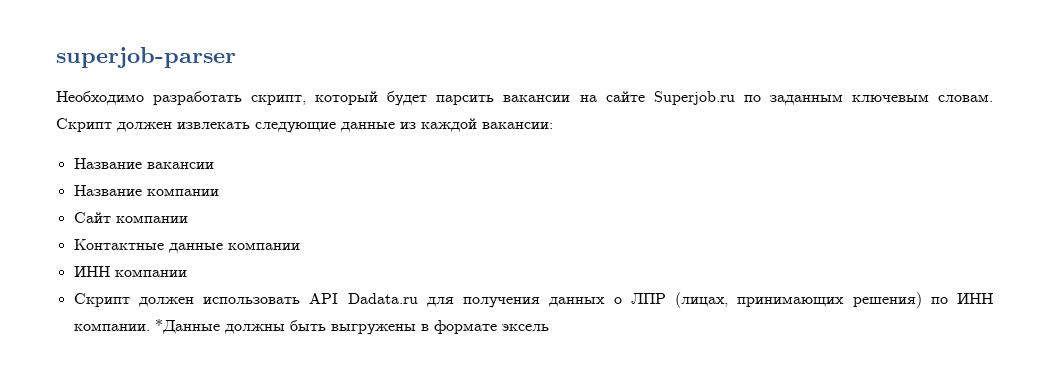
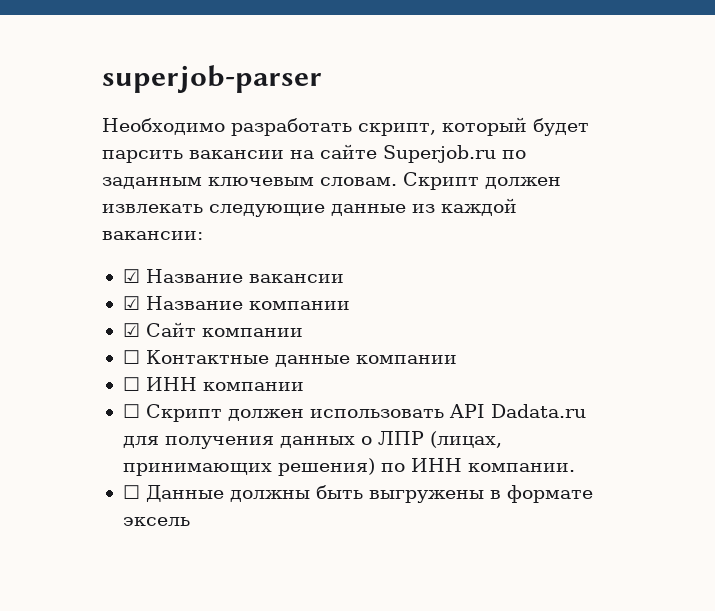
- Название вакансии
+ ☑ Название вакансии
- Название компании
+ ☑ Название компании
- Сайт компании
+ ☑ Сайт компании
- Контактные данные компании
+ ☐ Контактные данные компании
- ИНН компании
+ ☐ ИНН компании
- Скрипт должен использовать API Dadata.ru для получения данных о ЛПР (лицах, принимающих решения) по ИНН компании. *Данные должны быть выгружены в формате эксель
+ ☐ Скрипт должен использовать API Dadata.ru для получения данных о ЛПР (лицах, принимающих решения) по ИНН компании.
+ ☐ Данные должны быть выгружены в формате эксель

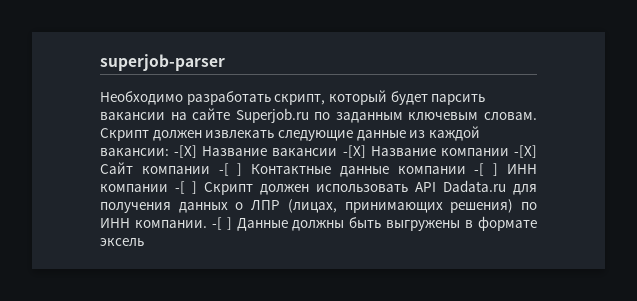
- Скрипт должен извлекать следующие данные из каждой вакансии:
- ☑ Название вакансии
- ☑ Название компании
- ☑ Сайт компании
- ☐ Контактные данные компании
- ☐ ИНН компании
- ☐ Скрипт должен использовать API Dadata.ru для получения данных о ЛПР (лицах, принимающих решения) по ИНН компании.
- ☐ Данные должны быть выгружены в формате эксель
+ Скрипт должен извлекать следующие данные из каждой вакансии: -[X] Название вакансии -[X] Название компании -[X] Сайт компании -[ ] Контактные данные компании -[ ] ИНН компании -[ ] Скрипт должен использовать API Dadata.ru для получения данных о ЛПР (лицах, принимающих решения) по ИНН компании. -[ ] Данные должны быть выгружены в формате эксель

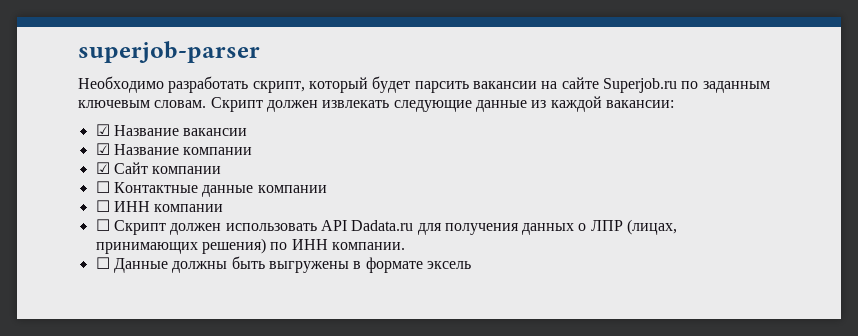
- Скрипт должен извлекать следующие данные из каждой вакансии: -[X] Название вакансии -[X] Название компании -[X] Сайт компании -[ ] Контактные данные компании -[ ] ИНН компании -[ ] Скрипт должен использовать API Dadata.ru для получения данных о ЛПР (лицах, принимающих решения) по ИНН компании. -[ ] Данные должны быть выгружены в формате эксель
+ Скрипт должен извлекать следующие данные из каждой вакансии:
+ ☑ Название вакансии
+ ☑ Название компании
+ ☑ Сайт компании
+ ☐ Контактные данные компании
+ ☐ ИНН компании
+ ☐ Скрипт должен использовать API Dadata.ru для получения данных о ЛПР (лицах, принимающих решения) по ИНН компании.
+ ☐ Данные должны быть выгружены в формате эксель

